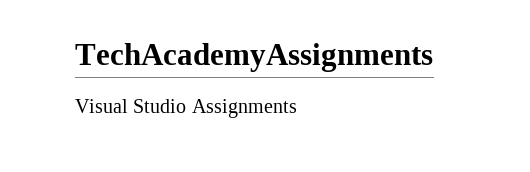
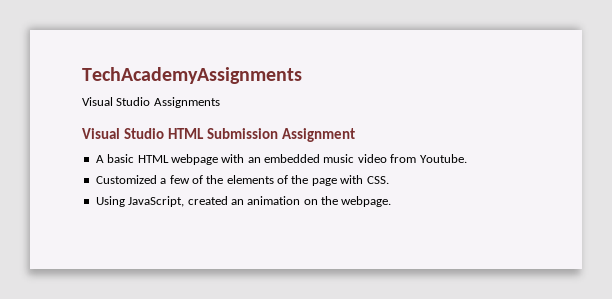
+ Visual Studio HTML Submission Assignment
+ A basic HTML webpage with an embedded music video from Youtube.
+ Customized a few of the elements of the page with CSS.
+ Using JavaScript, created an animation on the webpage.

